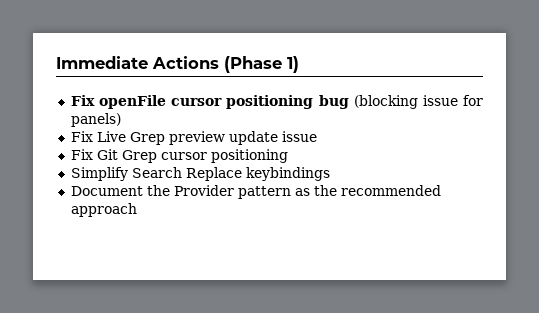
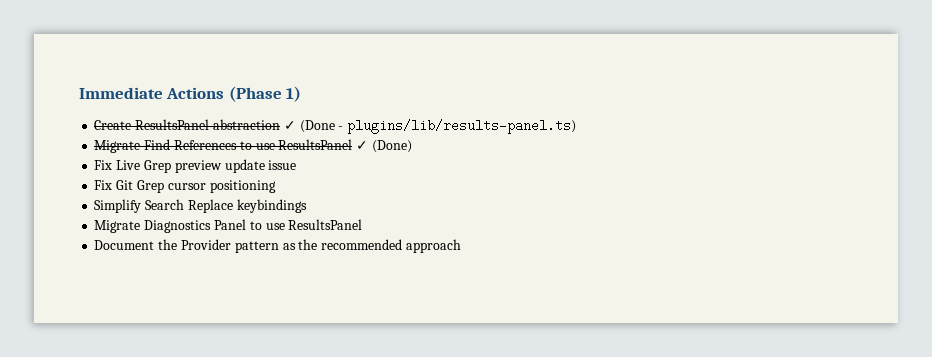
- Fix openFile cursor positioning bug (blocking issue for panels)
+ Create ResultsPanel abstraction ✓ (Done - plugins/lib/results-panel.ts)
+ Migrate Find References to use ResultsPanel ✓ (Done)
+ Migrate Diagnostics Panel to use ResultsPanel

